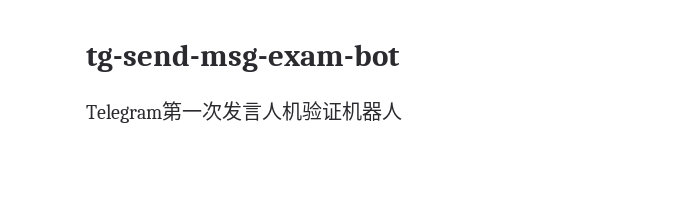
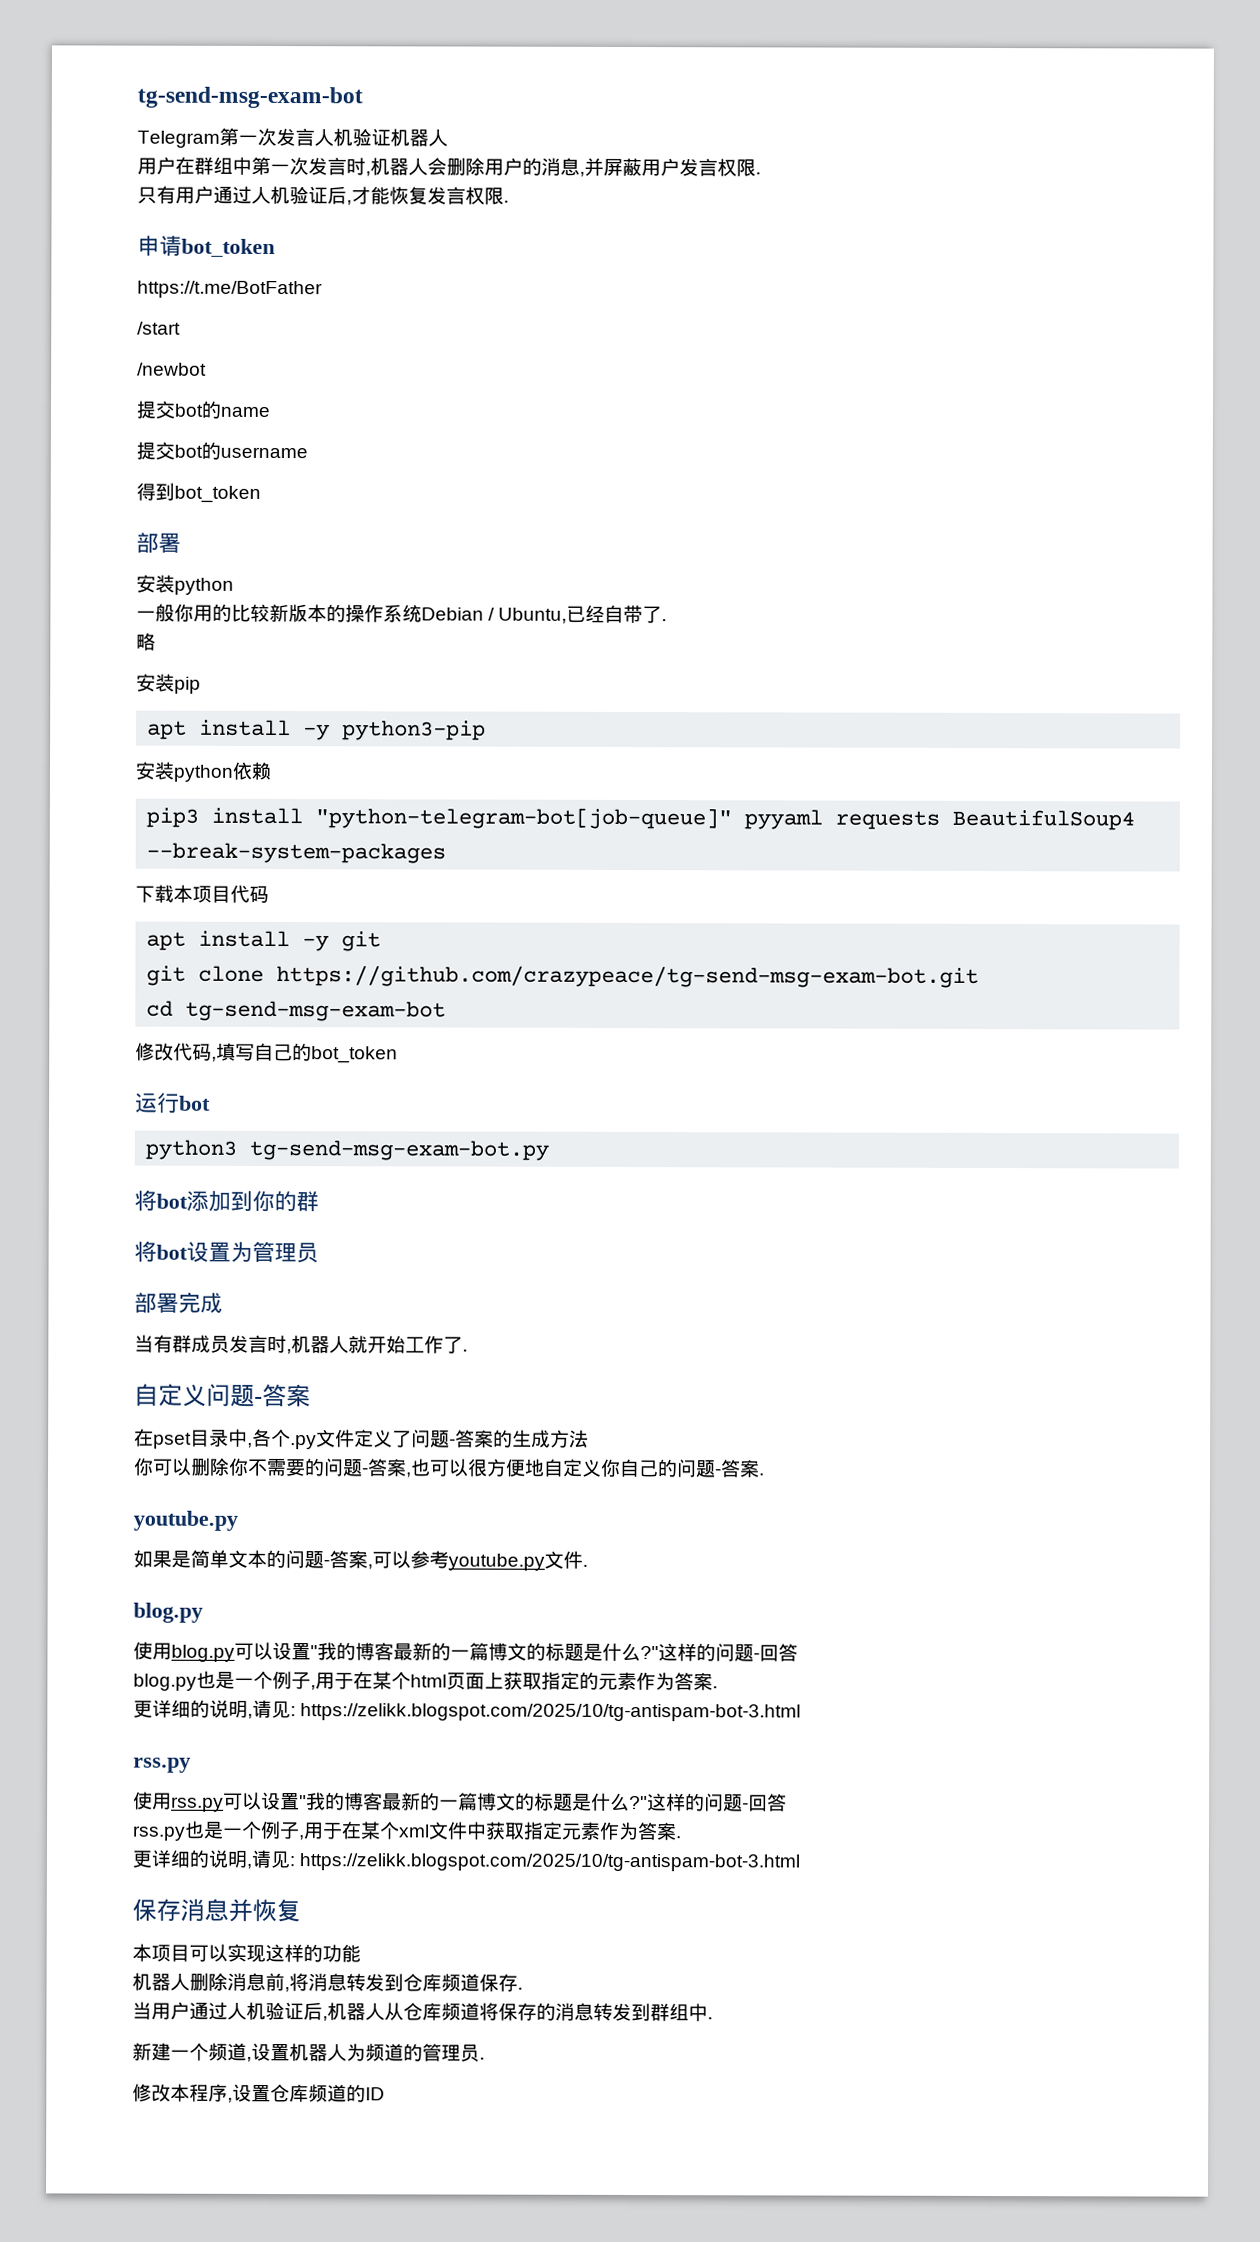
+ 用户在群组中第一次发言时,机器人会删除用户的消息,并屏蔽用户发言权限.
+ 只有用户通过人机验证后,才能恢复发言权限.
+ 申请bot_token
+ https://t.me/BotFather
+ /start
+ /newbot
+ 提交bot的name
+ 提交bot的username
+ 得到bot_token
+ 部署
+ 安装python
+ 一般你用的比较新版本的操作系统Debian / Ubuntu,已经自带了.
+ 略
+ 安装pip
+ apt install -y python3-pip
+ 安装python依赖
+ pip3 install "python-telegram-bot[job-queue]" pyyaml requests BeautifulSoup4 --break-system-packages
+ 下载本项目代码
+ apt install -y git
+ git clone https://github.com/crazypeace/tg-send-msg-exam-bot.git
+ cd tg-send-msg-exam-bot
+ 修改代码,填写自己的bot_token
+ 运行bot
+ python3 tg-send-msg-exam-bot.py
+ 将bot添加到你的群
+ 将bot设置为管理员
+ 部署完成
+ 当有群成员发言时,机器人就开始工作了.
+ 自定义问题-答案
+ 在pset目录中,各个.py文件定义了问题-答案的生成方法
+ 你可以删除你不需要的问题-答案,也可以很方便地自定义你自己的问题-答案.
+ youtube.py
+ 如果是简单文本的问题-答案,可以参考youtube.py文件.
+ blog.py
+ 使用blog.py可以设置"我的博客最新的一篇博文的标题是什么?"这样的问题-回答
+ blog.py也是一个例子,用于在某个html页面上获取指定的元素作为答案.
+ 更详细的说明,请见: https://zelikk.blogspot.com/2025/10/tg-antispam-bot-3.html
+ rss.py
+ 使用rss.py可以设置"我的博客最新的一篇博文的标题是什么?"这样的问题-回答
+ rss.py也是一个例子,用于在某个xml文件中获取指定元素作为答案.
+ 更详细的说明,请见: https://zelikk.blogspot.com/2025/10/tg-antispam-bot-3.html
+ 保存消息并恢复
+ 本项目可以实现这样的功能
+ 机器人删除消息前,将消息转发到仓库频道保存.
+ 当用户通过人机验证后,机器人从仓库频道将保存的消息转发到群组中.
+ 新建一个频道,设置机器人为频道的管理员.
+ 修改本程序,设置仓库频道的ID

